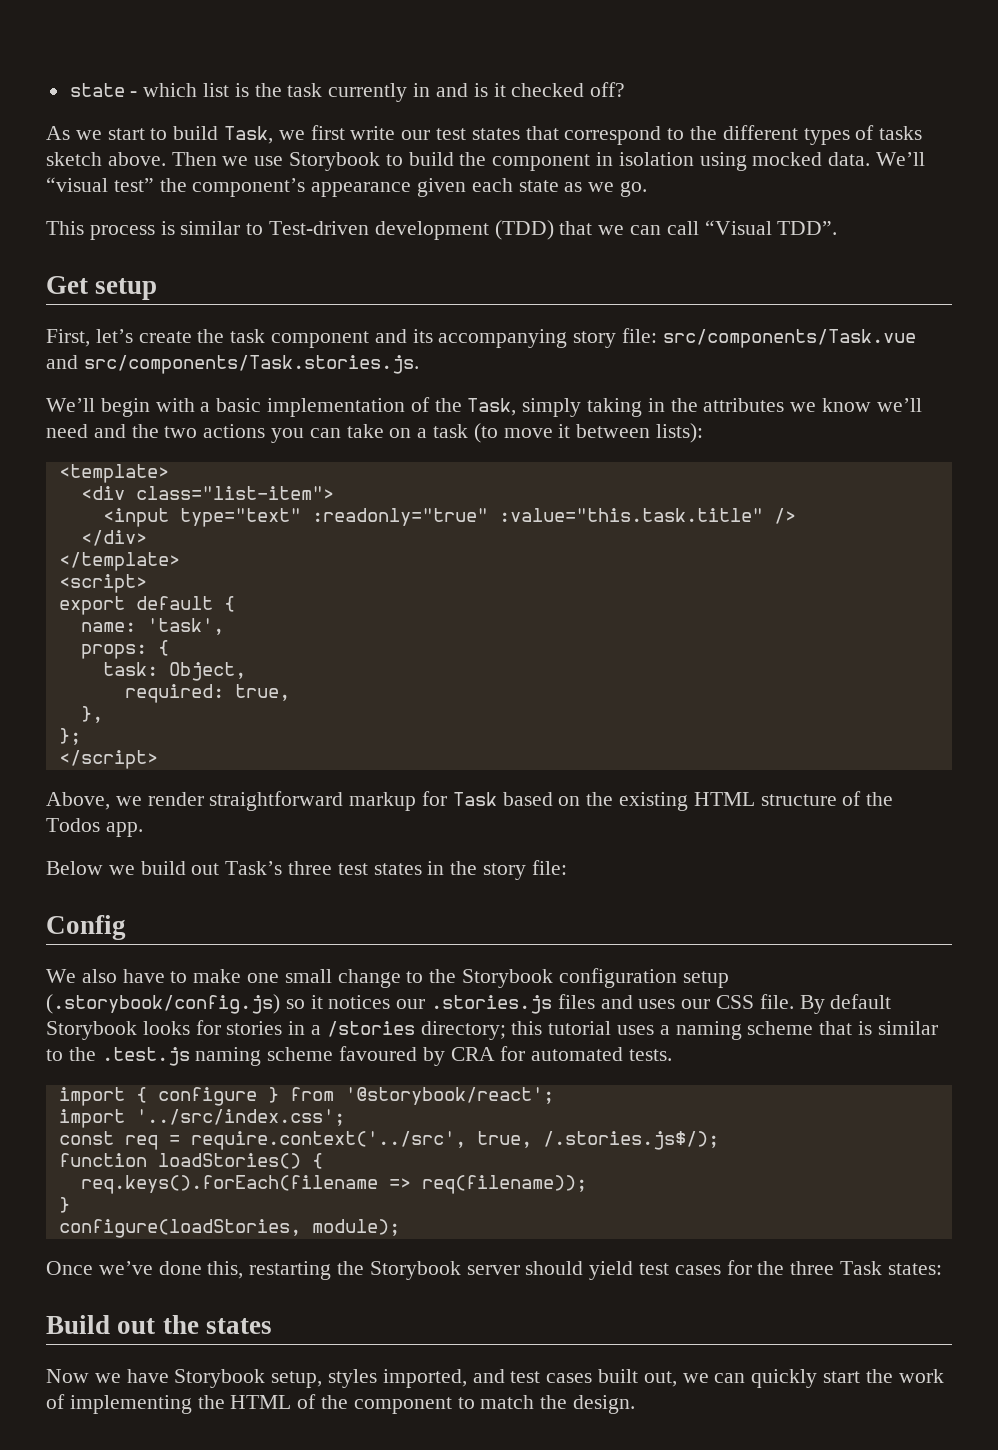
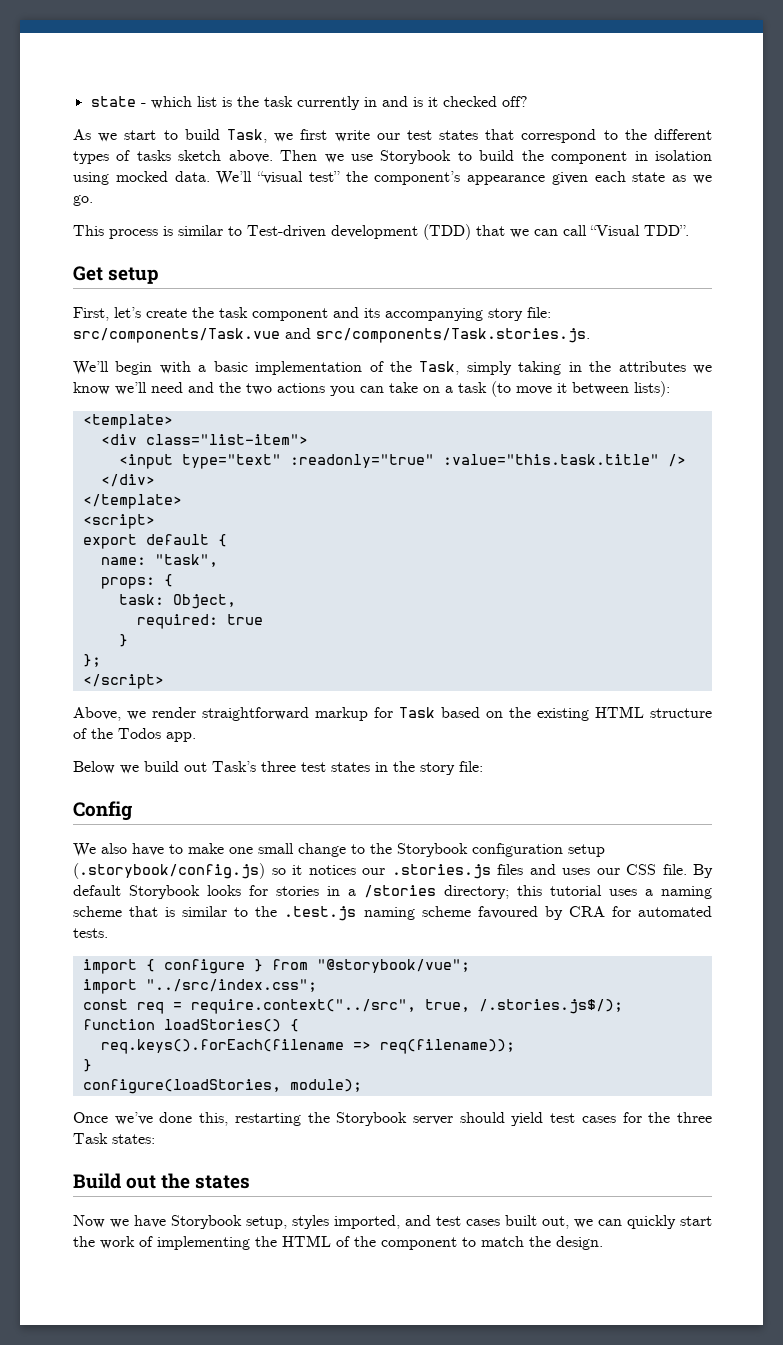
- name: 'task',
+ name: "task",
- required: true,
- },
+ required: true
+ }
- import { configure } from '@storybook/react';
- import '../src/index.css';
+ import { configure } from "@storybook/vue";
+ import "../src/index.css";
- const req = require.context('../src', true, /.stories.js$/);
+ const req = require.context("../src", true, /.stories.js$/);

